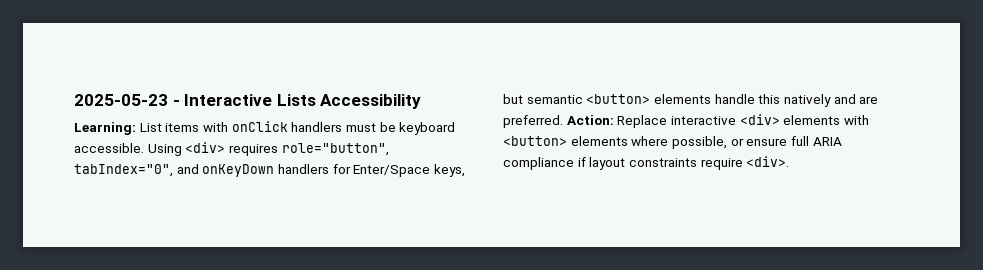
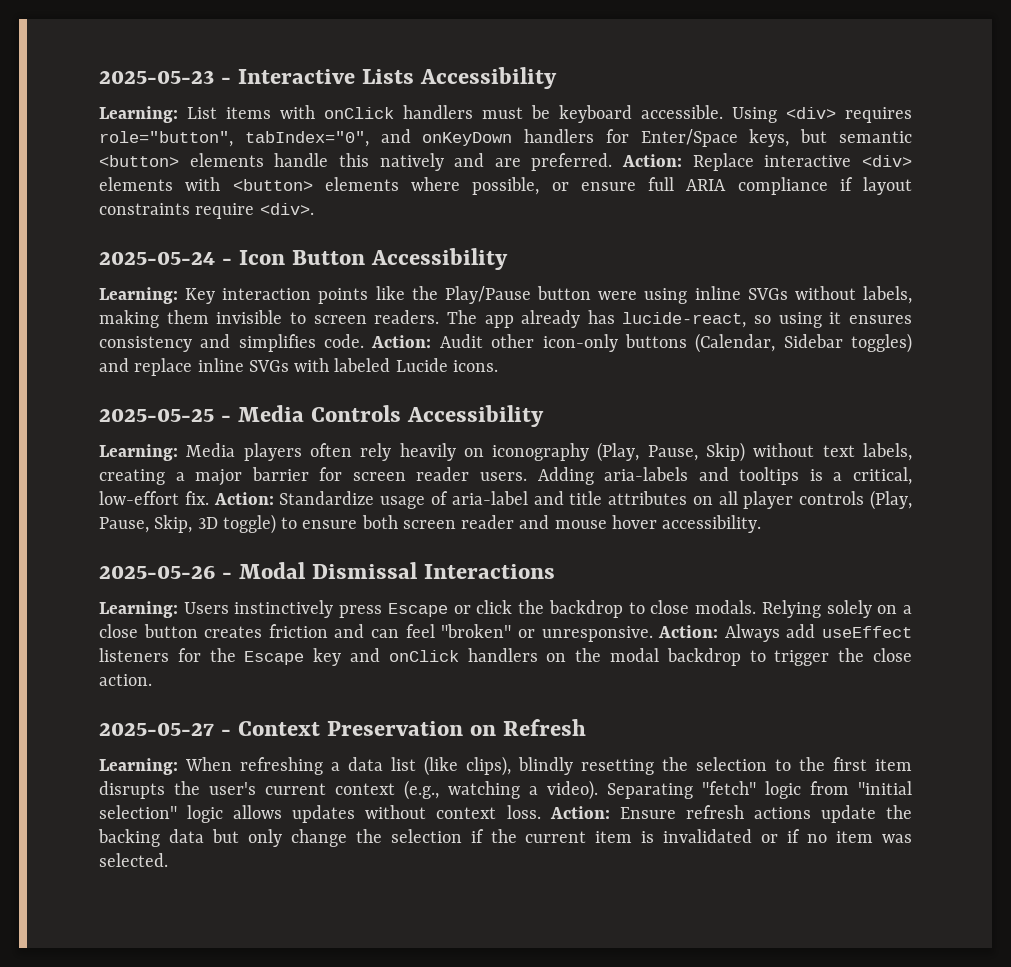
+ 2025-05-24 - Icon Button Accessibility
+ Learning: Key interaction points like the Play/Pause button were using inline SVGs without labels, making them invisible to screen readers. The app already has lucide-react, so using it ensures consistency and simplifies code. Action: Audit other icon-only buttons (Calendar, Sidebar toggles) and replace inline SVGs with labeled Lucide icons.
+ 2025-05-25 - Media Controls Accessibility
+ Learning: Media players often rely heavily on iconography (Play, Pause, Skip) without text labels, creating a major barrier for screen reader users. Adding aria-labels and tooltips is a critical, low-effort fix. Action: Standardize usage of aria-label and title attributes on all player controls (Play, Pause, Skip, 3D toggle) to ensure both screen reader and mouse hover accessibility.
+ 2025-05-26 - Modal Dismissal Interactions
+ Learning: Users instinctively press Escape or click the backdrop to close modals. Relying solely on a close button creates friction and can feel "broken" or unresponsive. Action: Always add useEffect listeners for the Escape key and onClick handlers on the modal backdrop to trigger the close action.
+ 2025-05-27 - Context Preservation on Refresh
+ Learning: When refreshing a data list (like clips), blindly resetting the selection to the first item disrupts the user's current context (e.g., watching a video). Separating "fetch" logic from "initial selection" logic allows updates without context loss. Action: Ensure refresh actions update the backing data but only change the selection if the current item is invalidated or if no item was selected.

